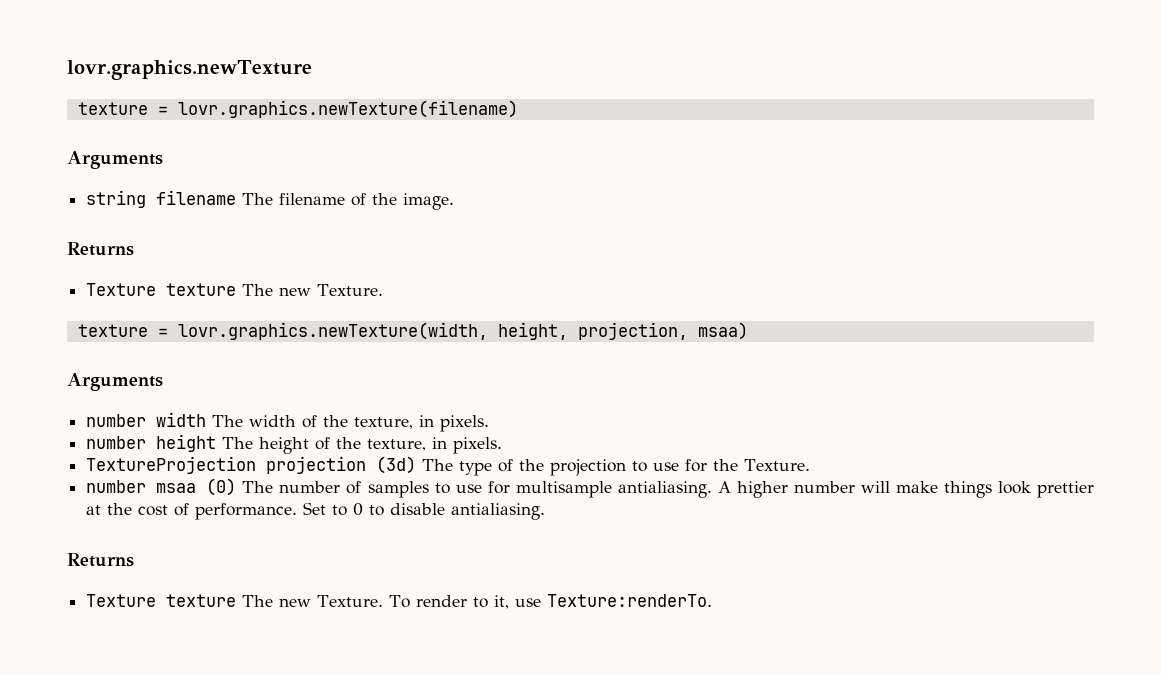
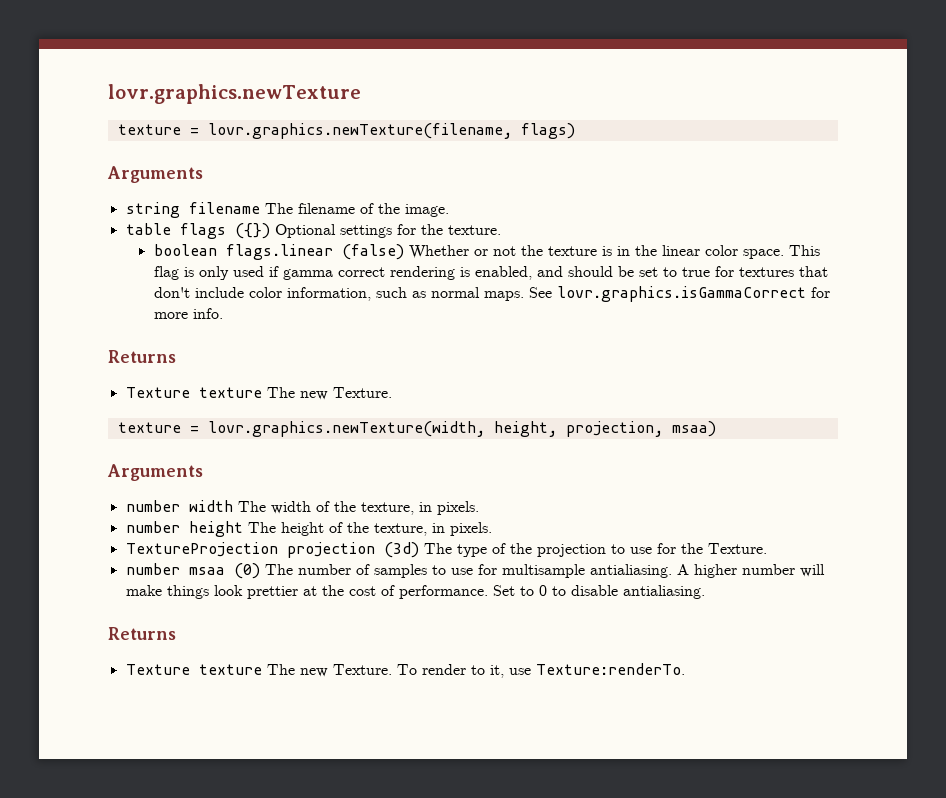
- texture = lovr.graphics.newTexture(filename)
+ texture = lovr.graphics.newTexture(filename, flags)
+ table flags ({}) Optional settings for the texture.
+ boolean flags.linear (false) Whether or not the texture is in the linear color space. This flag is only used if gamma correct rendering is enabled, and should be set to true for textures that don't include color information, such as normal maps. See lovr.graphics.isGammaCorrect for more info.

